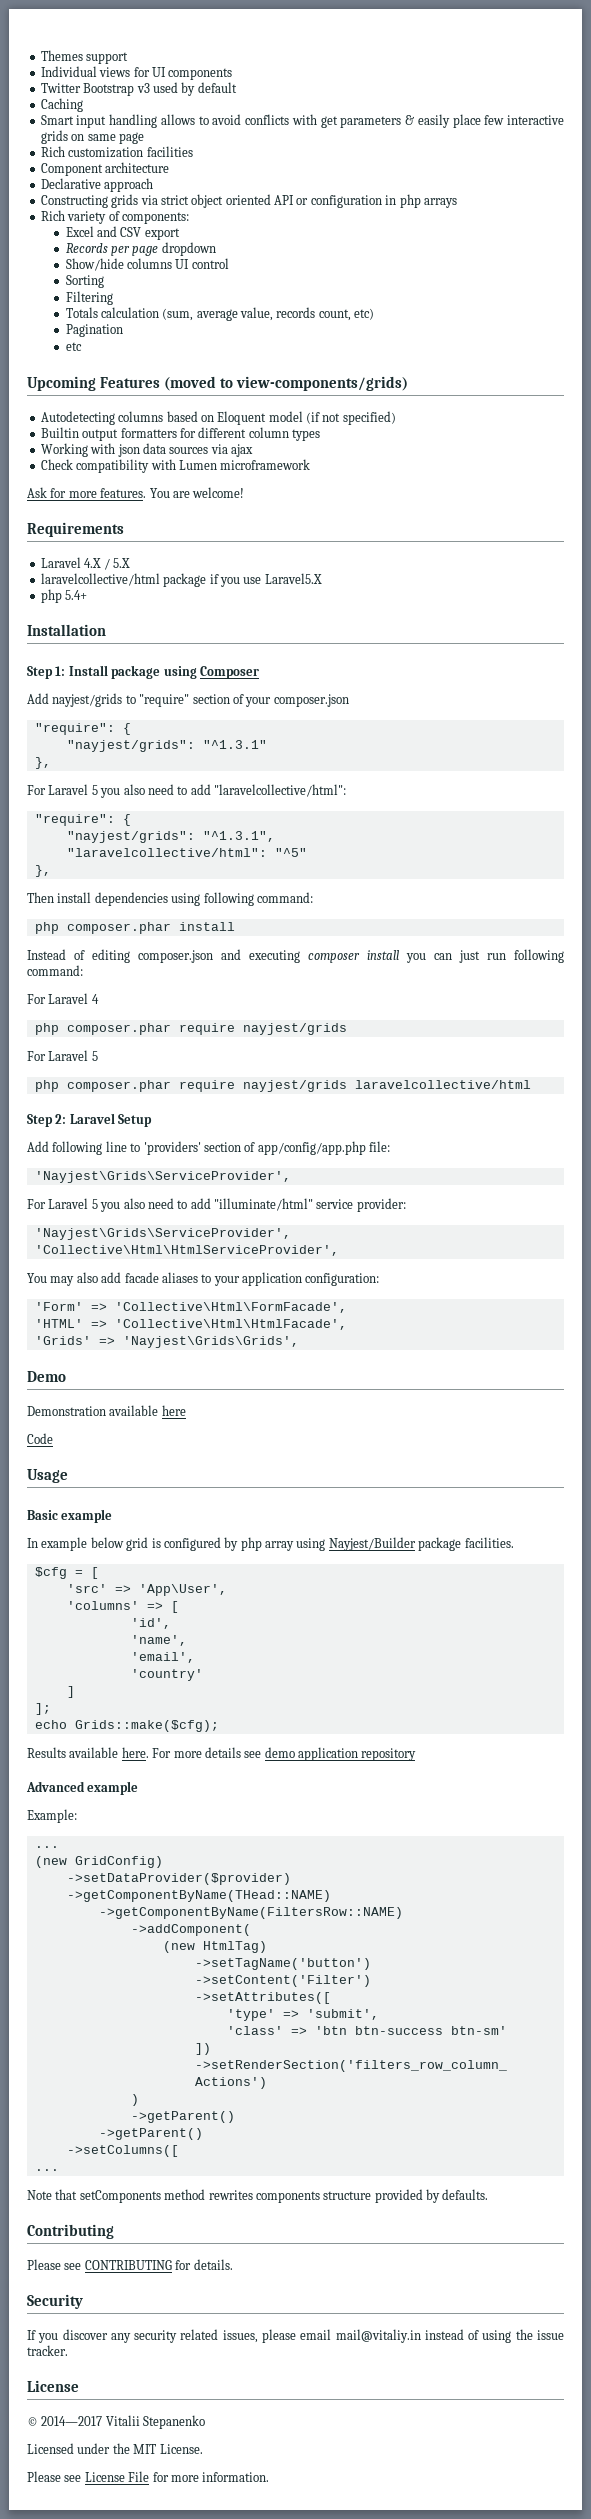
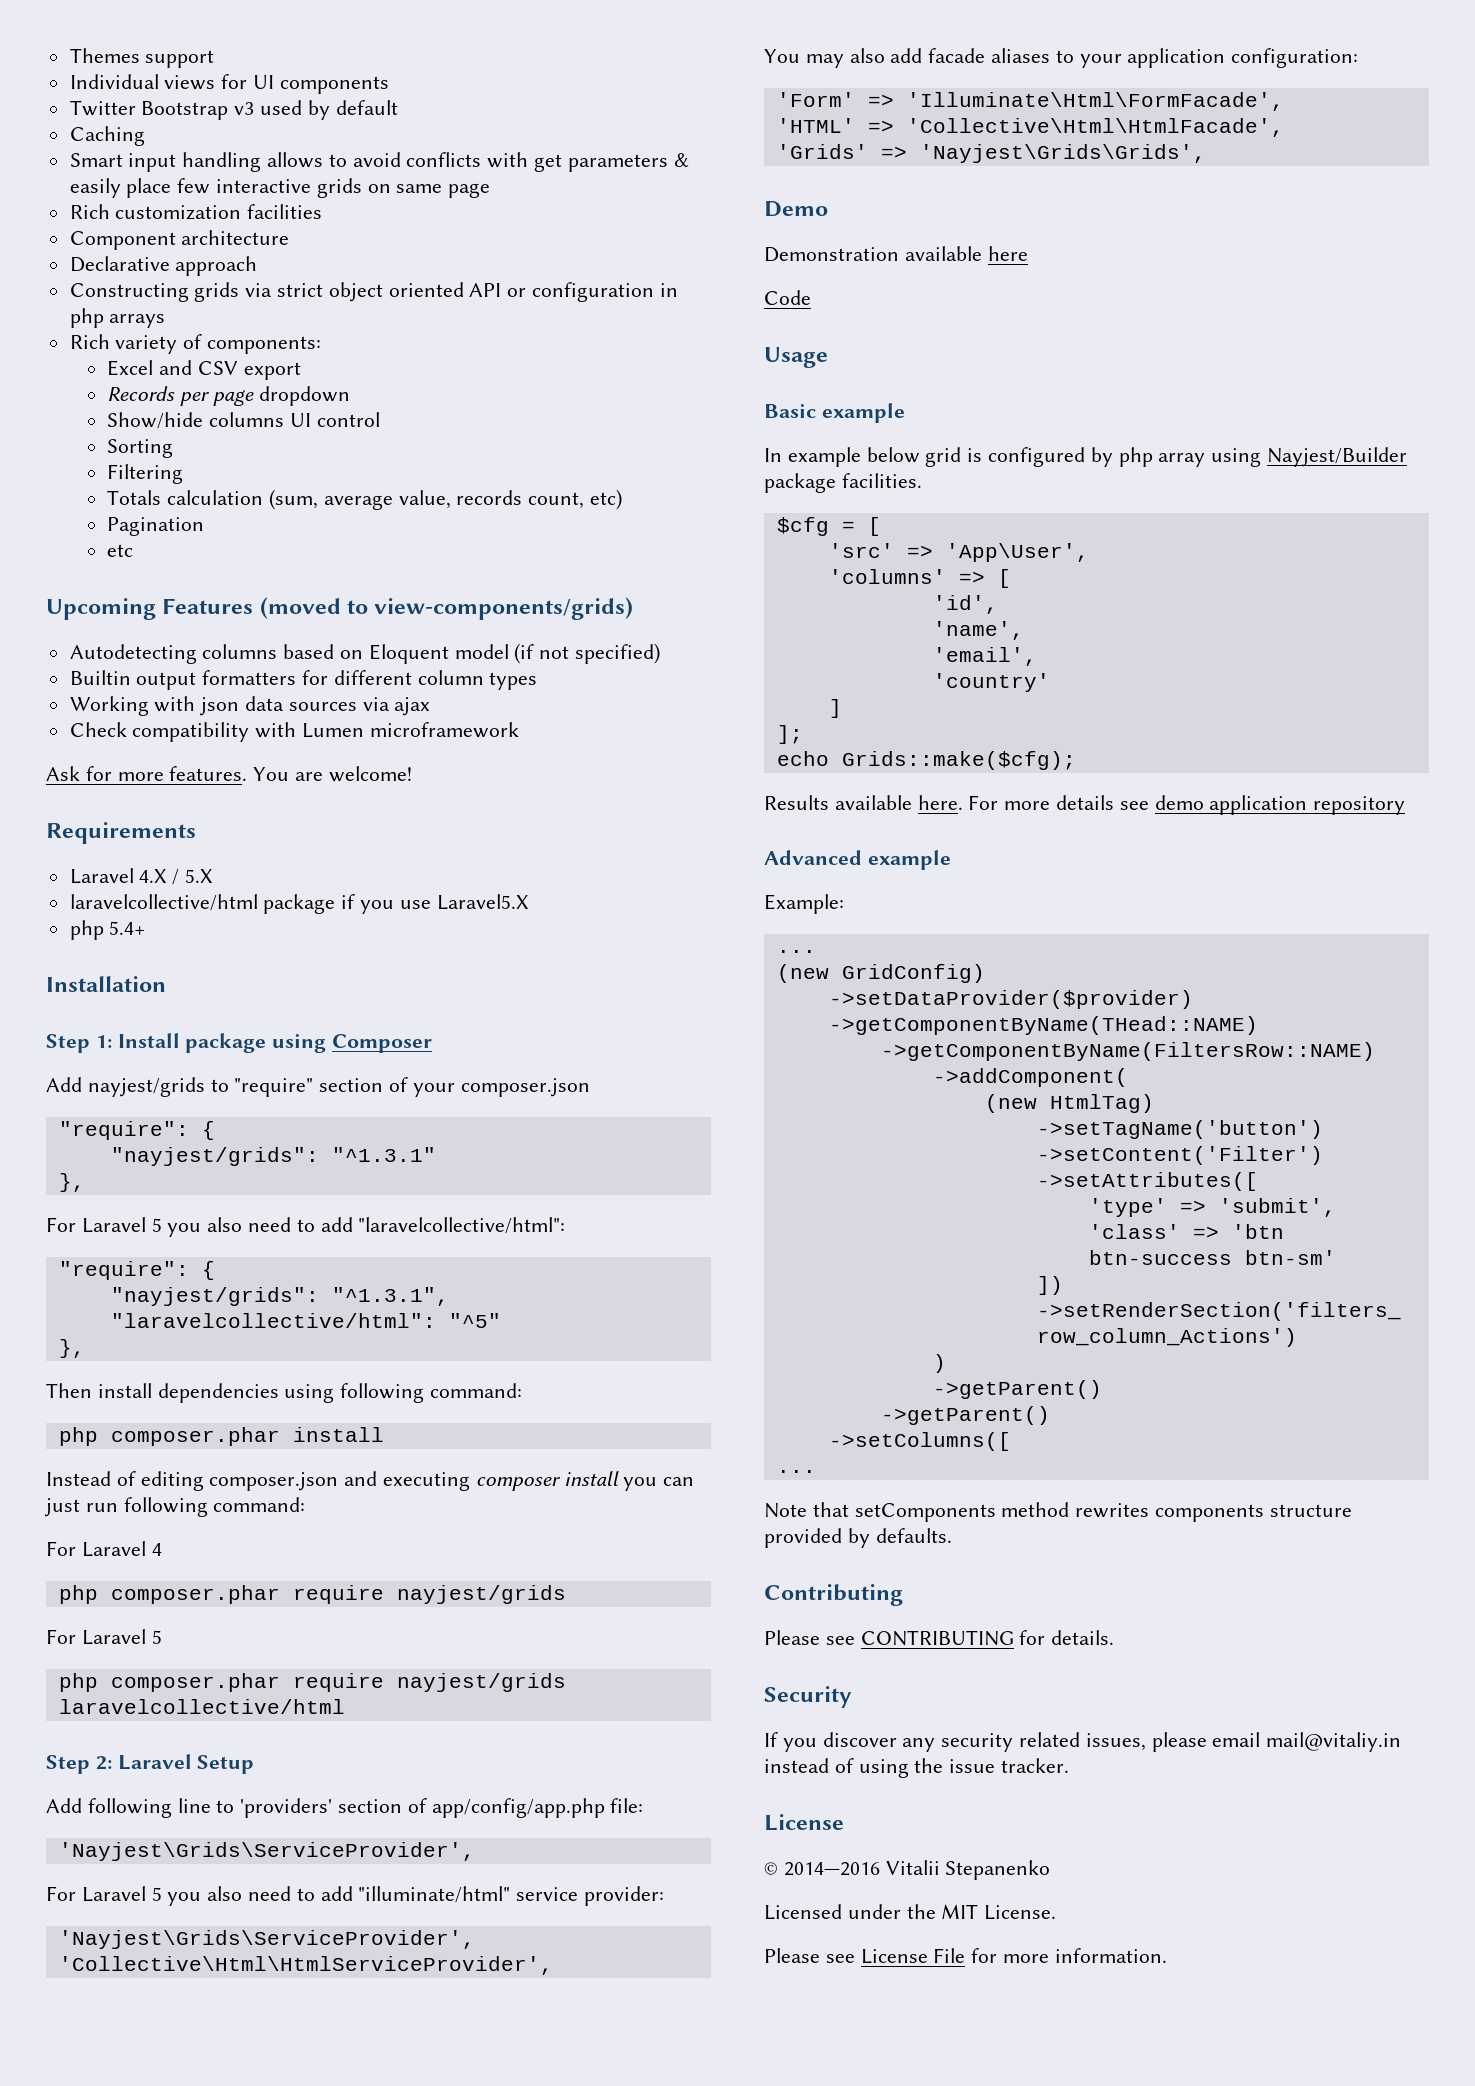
- 'Form' => 'Collective\Html\FormFacade',
+ 'Form' => 'Illuminate\Html\FormFacade',
- © 2014—2017 Vitalii Stepanenko
+ © 2014—2016 Vitalii Stepanenko

